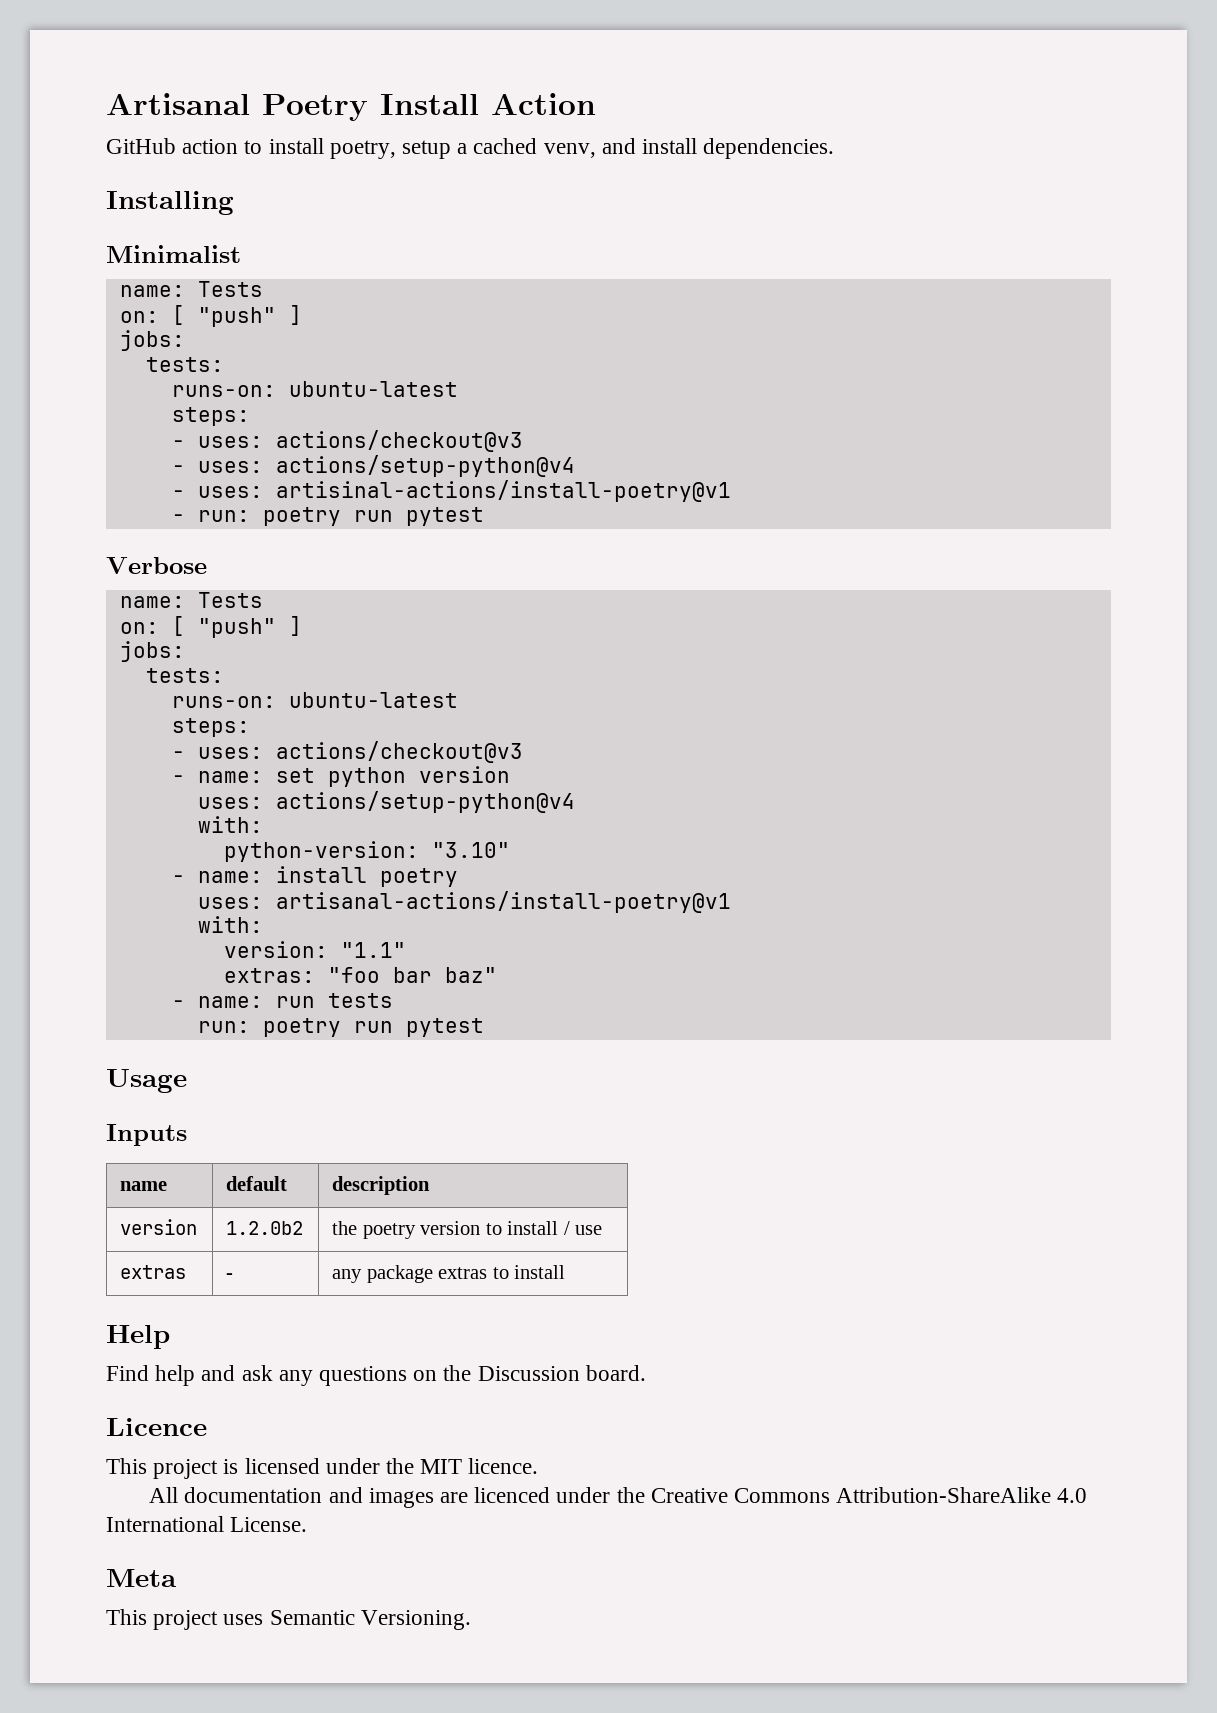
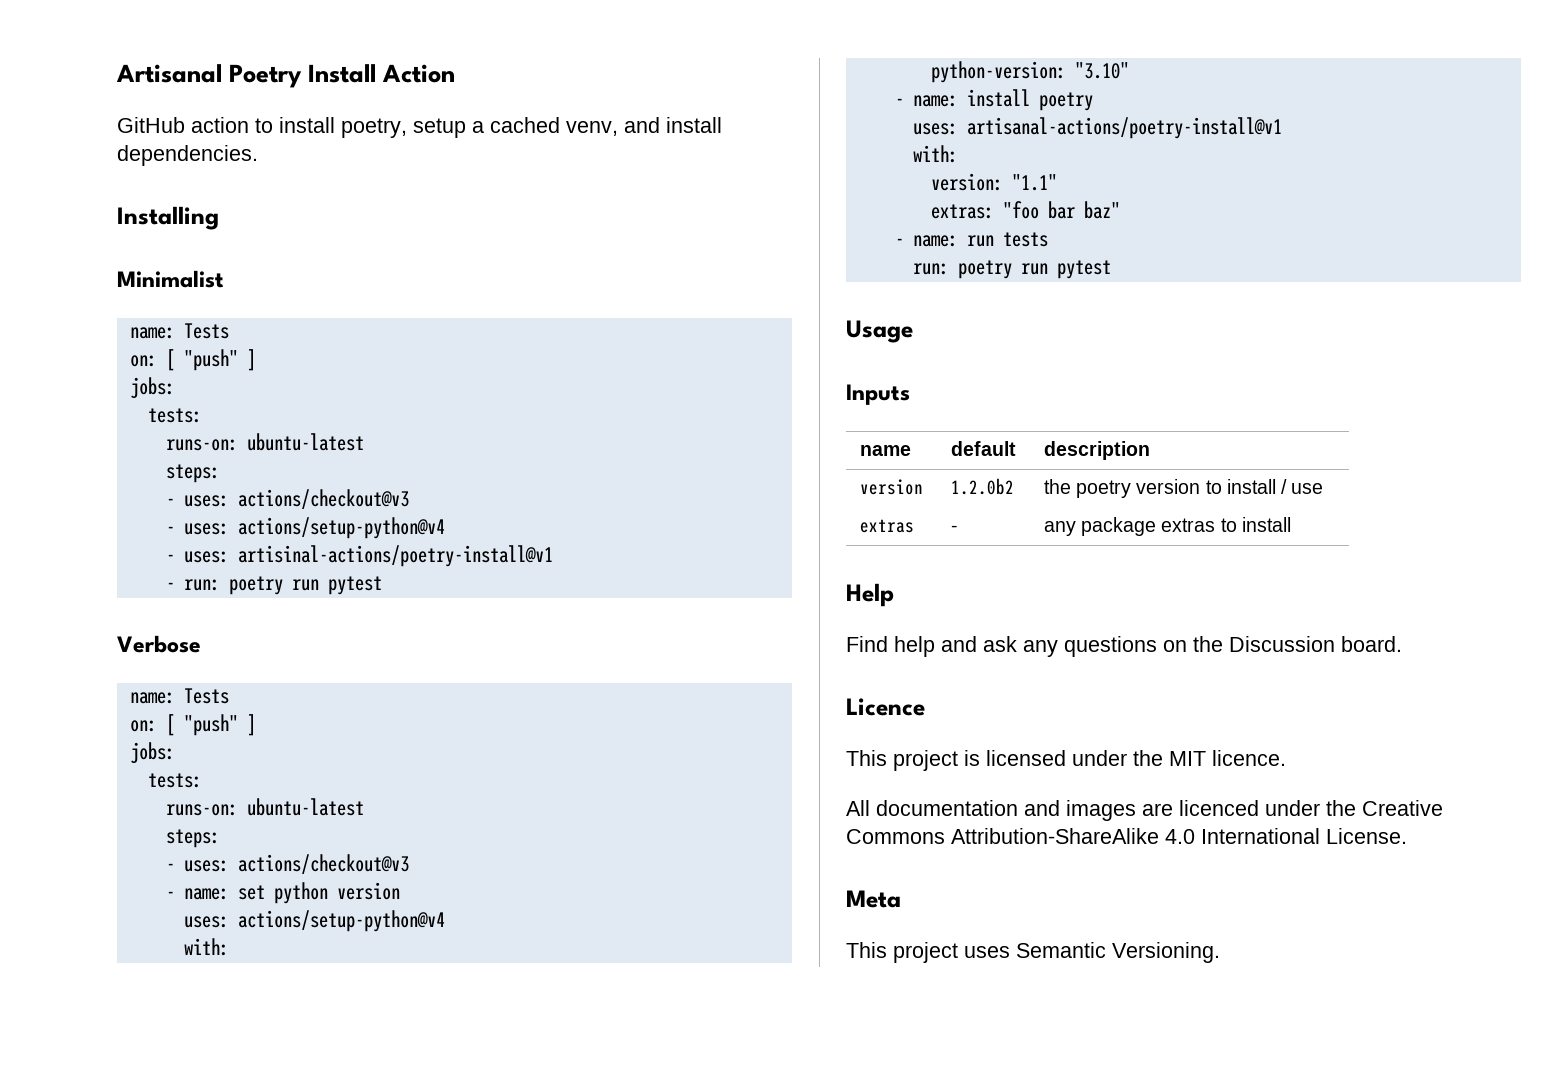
- - uses: artisinal-actions/install-poetry@v1
+ - uses: artisinal-actions/poetry-install@v1
- uses: artisanal-actions/install-poetry@v1
+ uses: artisanal-actions/poetry-install@v1

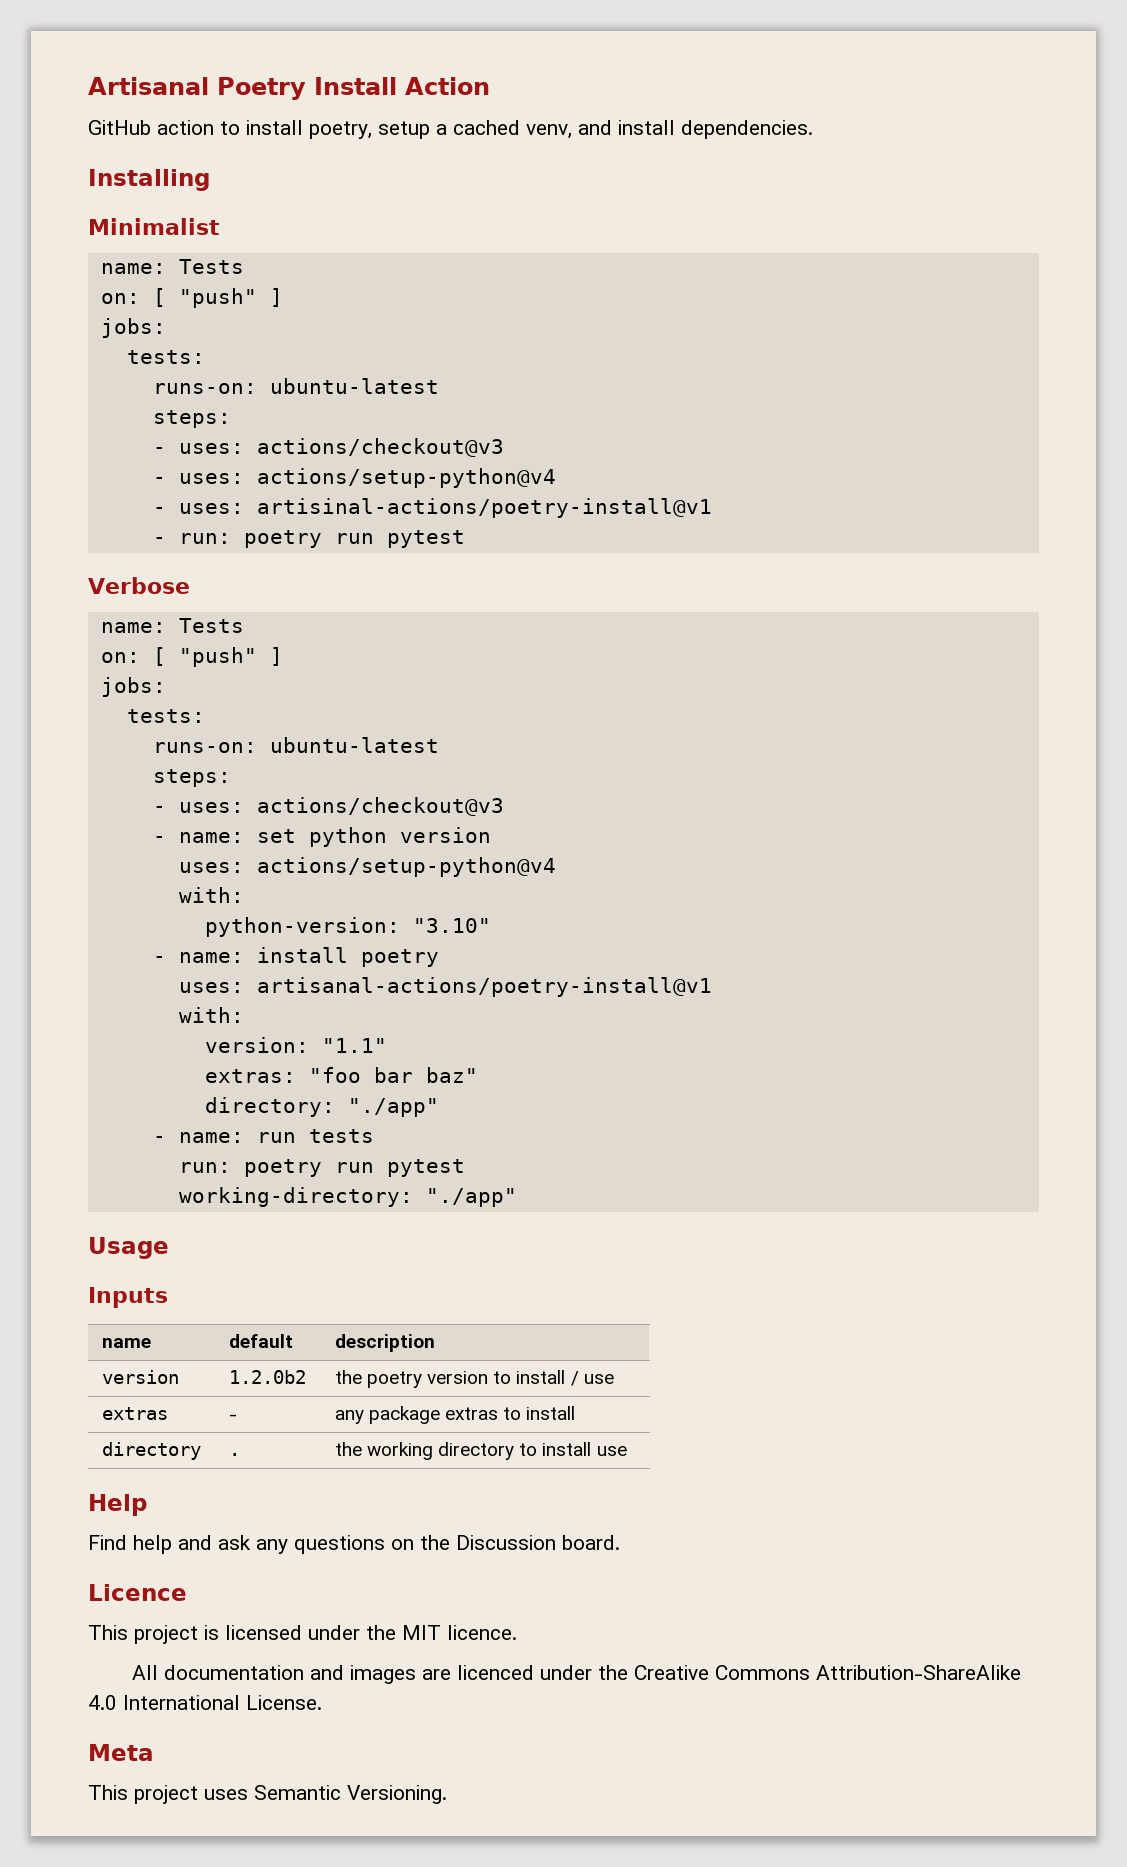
+ directory: "./app"
+ working-directory: "./app"
+ directory | . | the working directory to install use

